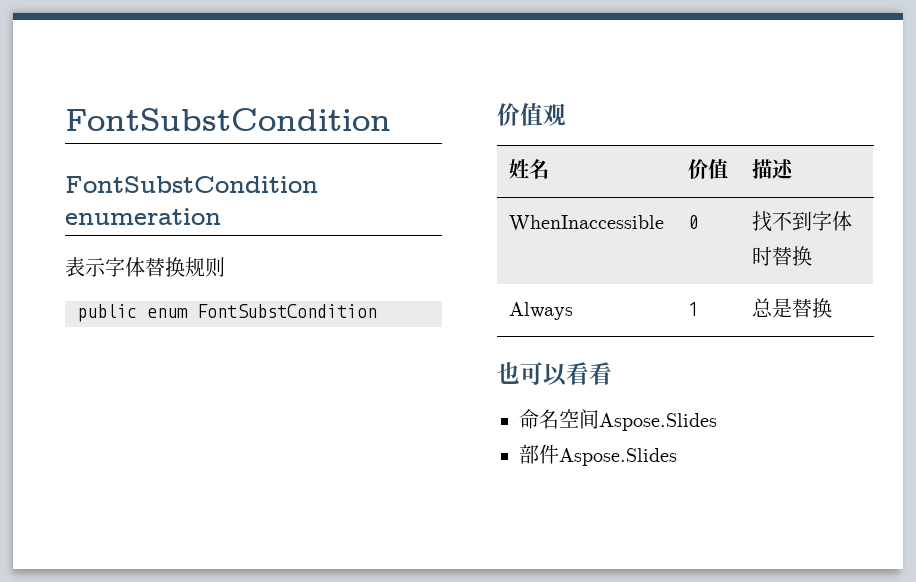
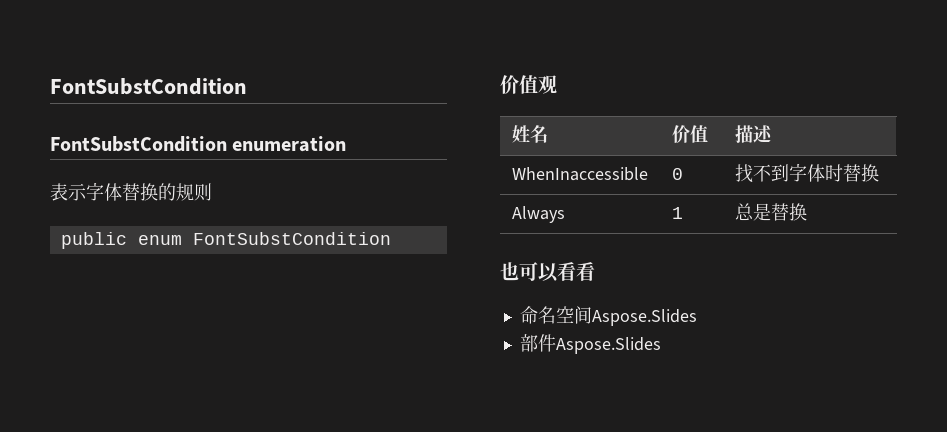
- 表示字体替换规则
+ 表示字体替换的规则

